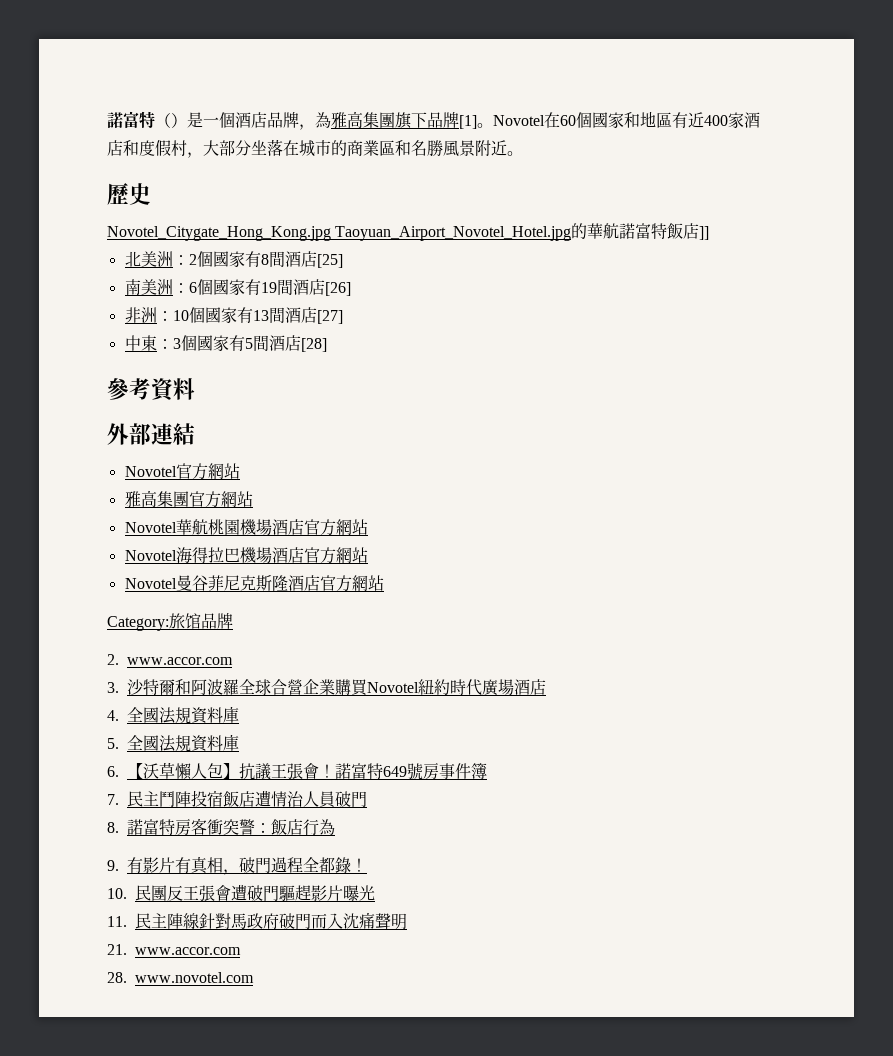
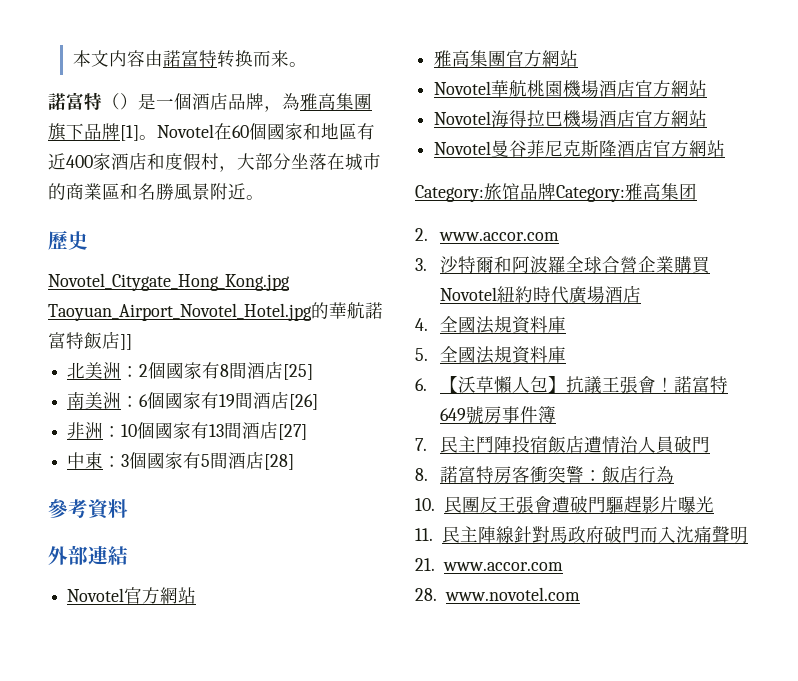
+ 本文内容由諾富特转换而来。
- Category:旅馆品牌
+ Category:旅馆品牌Category:雅高集团
- 9.有影片有真相，破門過程全都錄！

